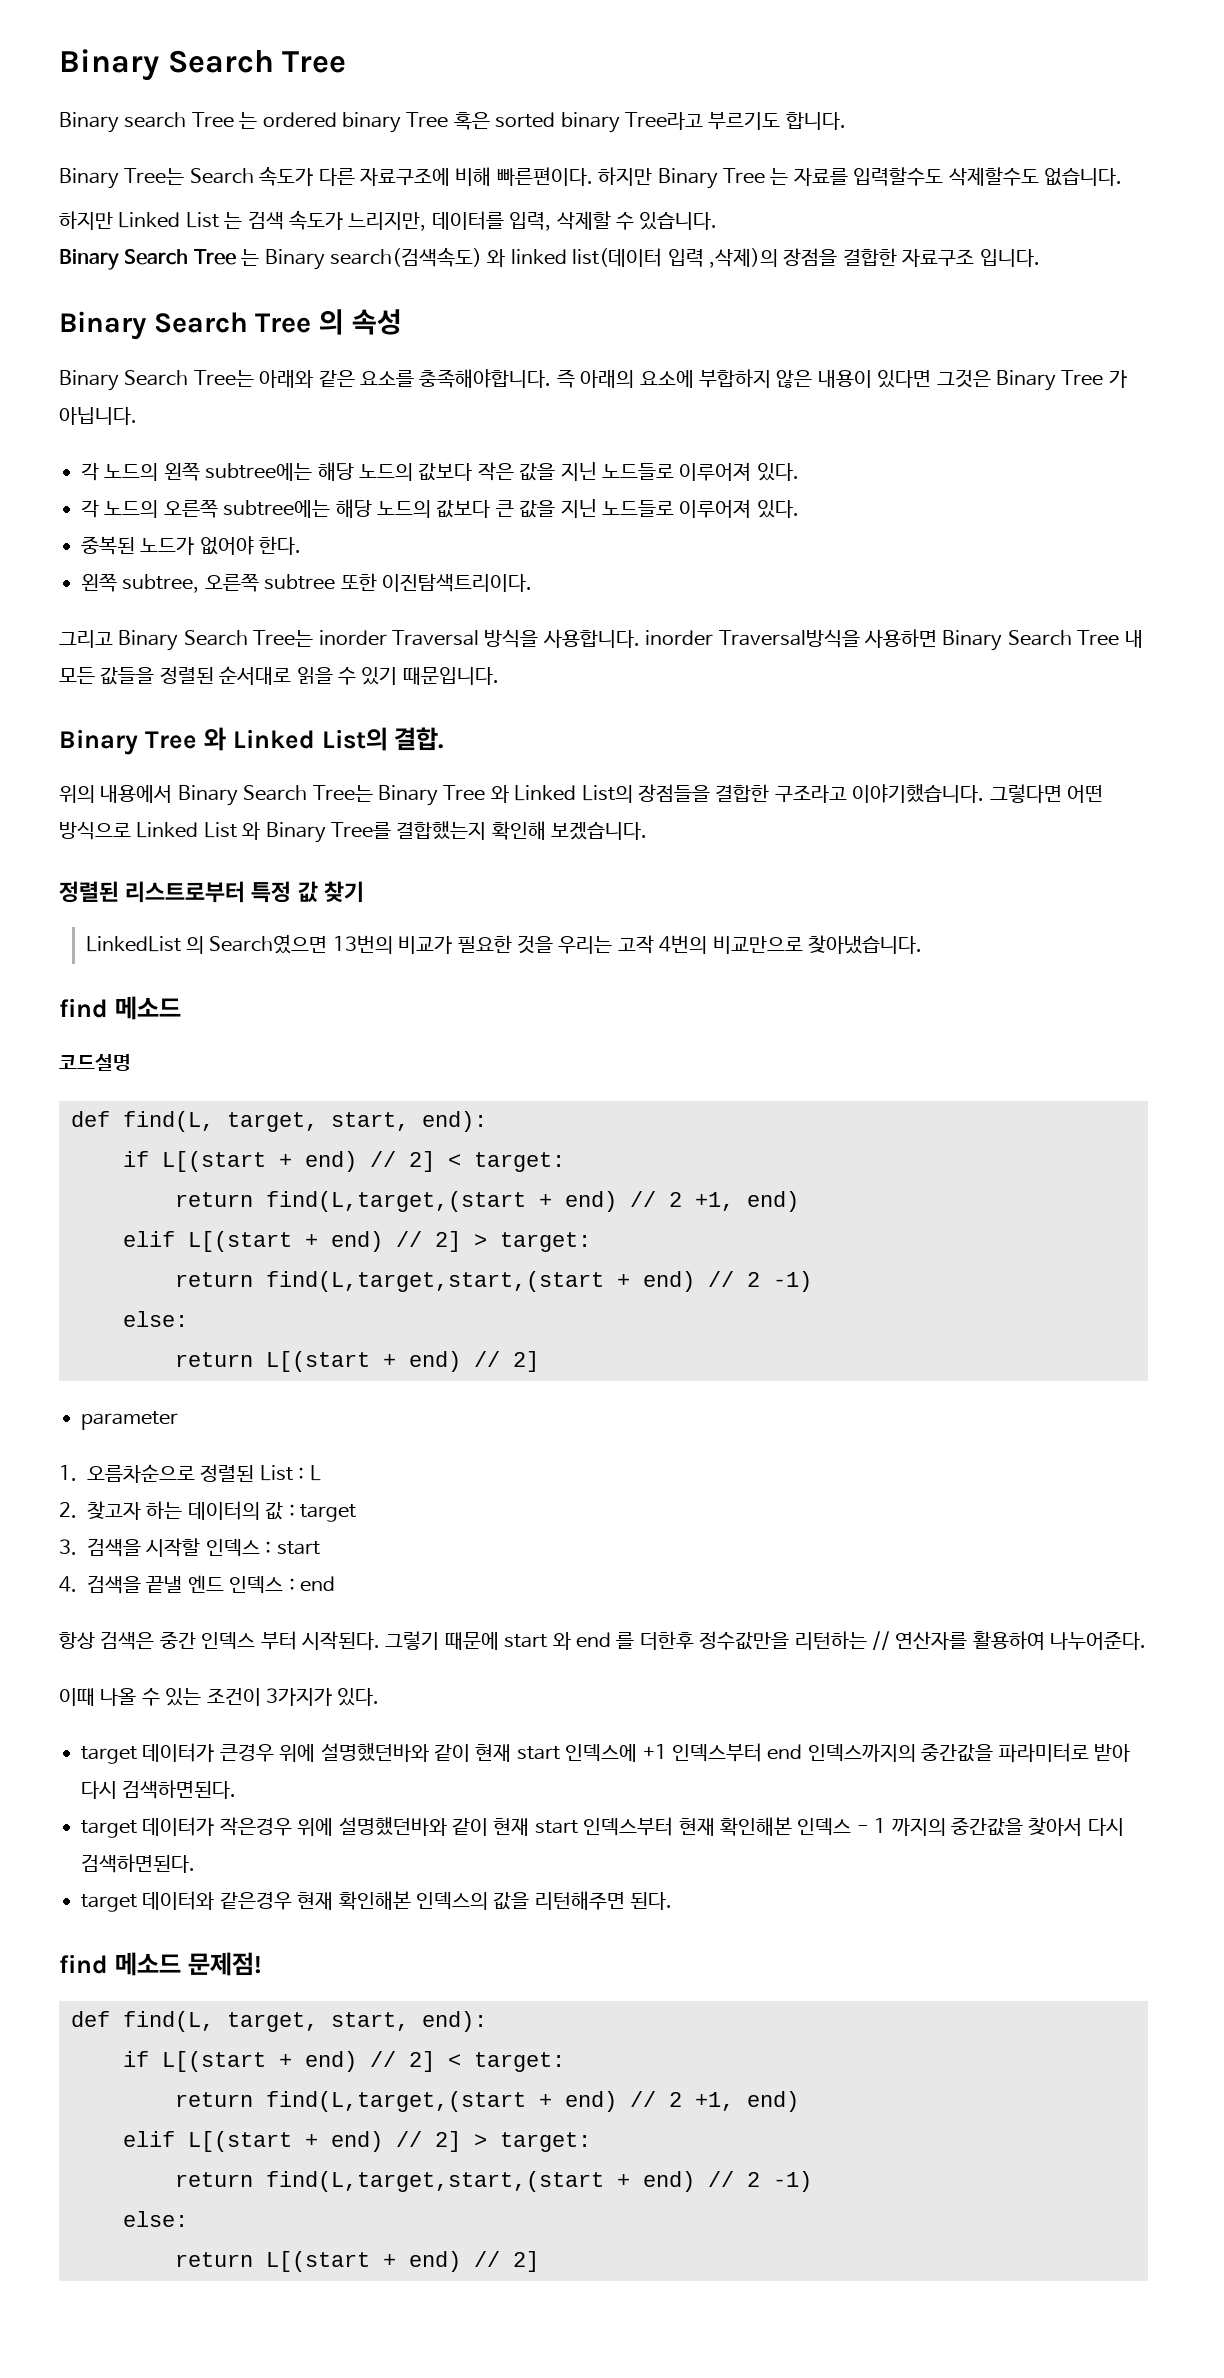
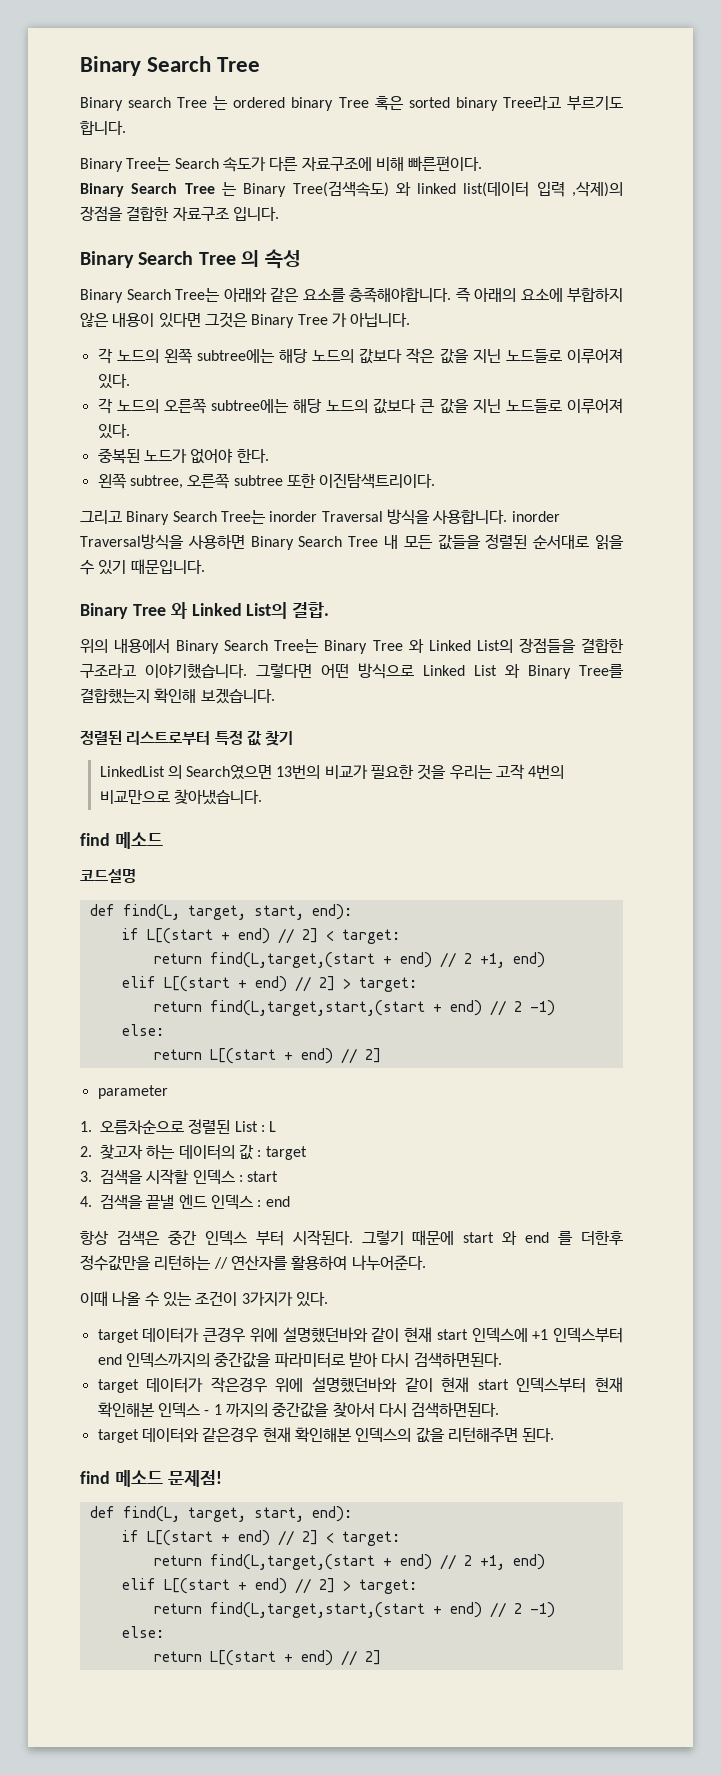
- 하지만 Binary Tree 는 자료를 입력할수도 삭제할수도 없습니다.
- 하지만 Linked List 는 검색 속도가 느리지만, 데이터를 입력, 삭제할 수 있습니다.
- Binary Search Tree 는 Binary search(검색속도) 와 linked list(데이터 입력 ,삭제)의 장점을 결합한 자료구조 입니다.
+ Binary Search Tree 는 Binary Tree(검색속도) 와 linked list(데이터 입력 ,삭제)의 장점을 결합한 자료구조 입니다.

